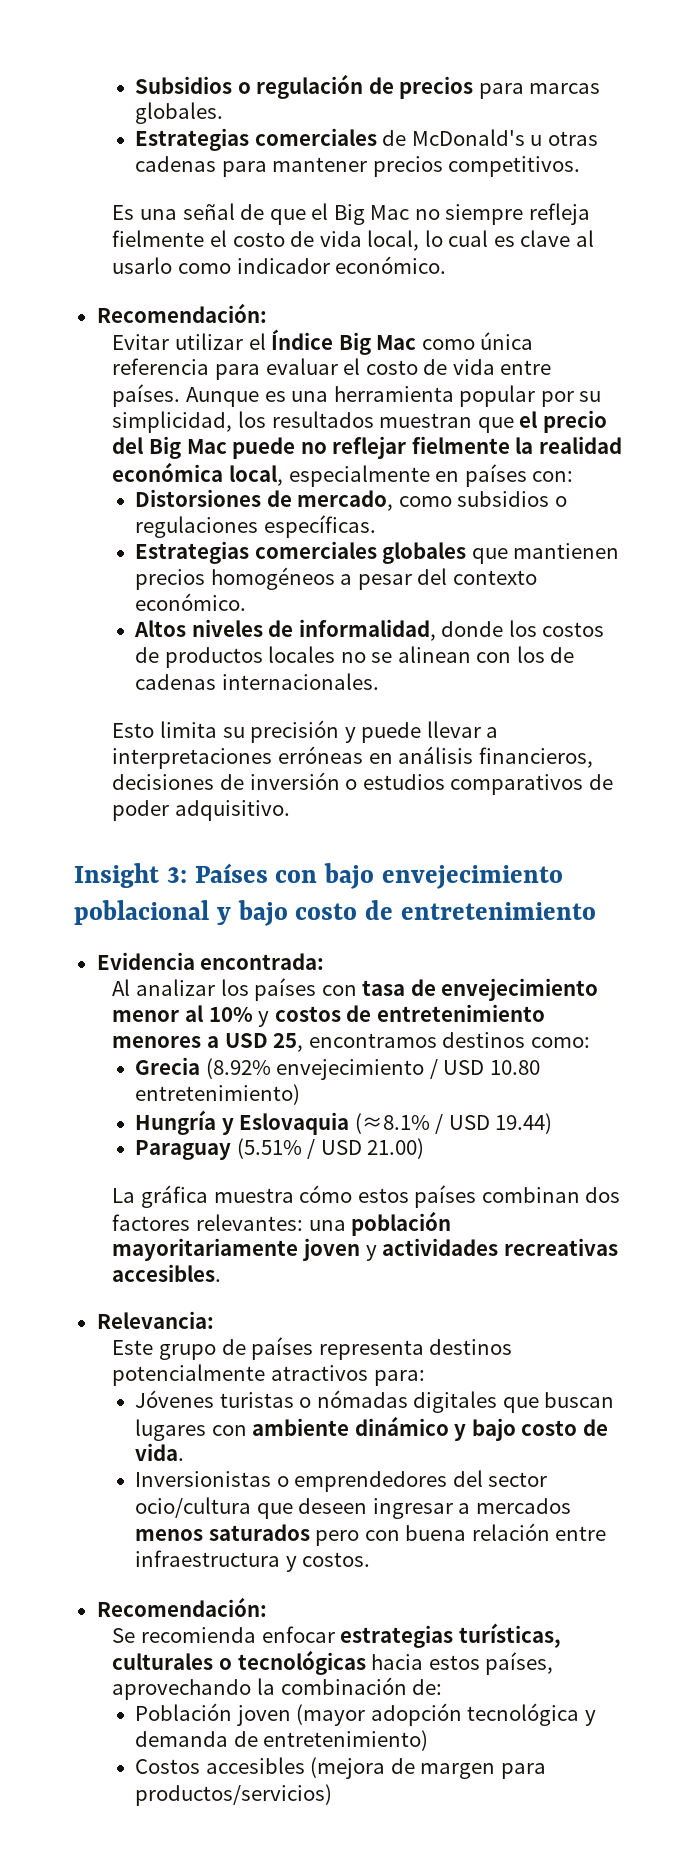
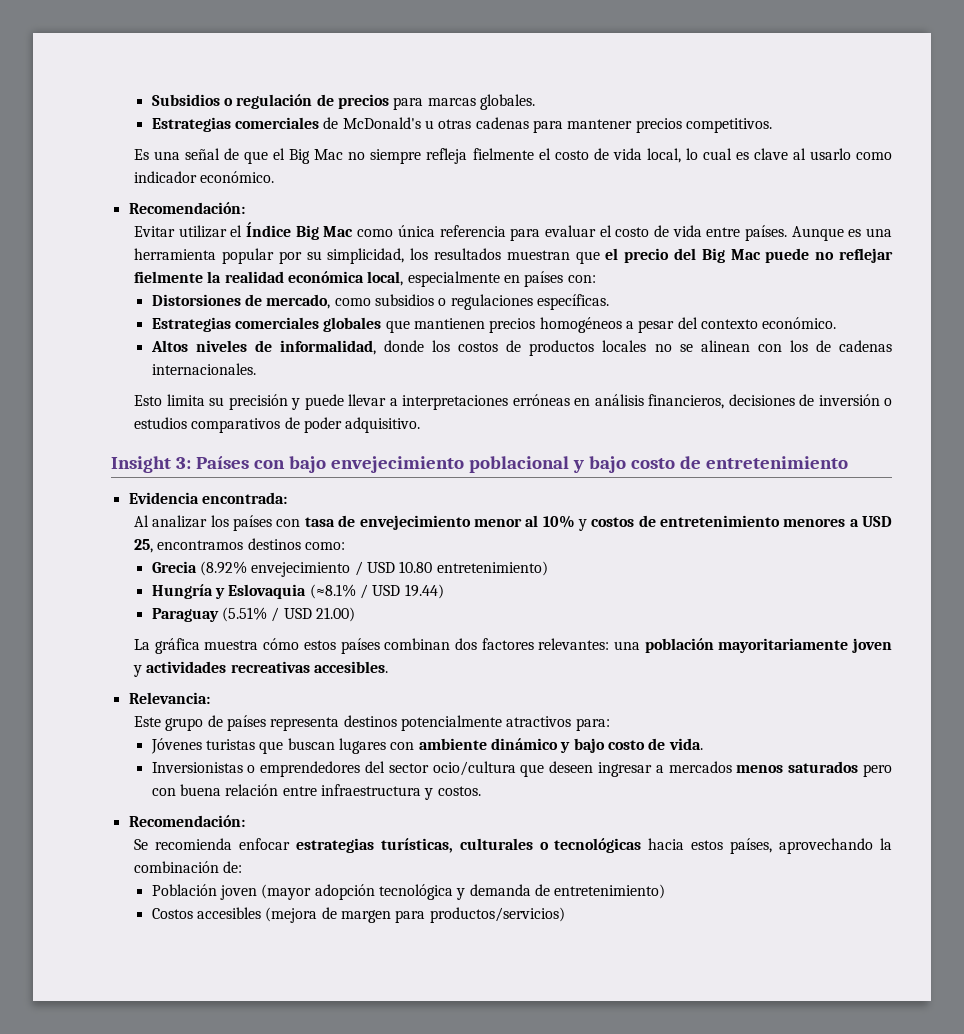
- Jóvenes turistas o nómadas digitales que buscan lugares con ambiente dinámico y bajo costo de vida.
+ Jóvenes turistas que buscan lugares con ambiente dinámico y bajo costo de vida.

